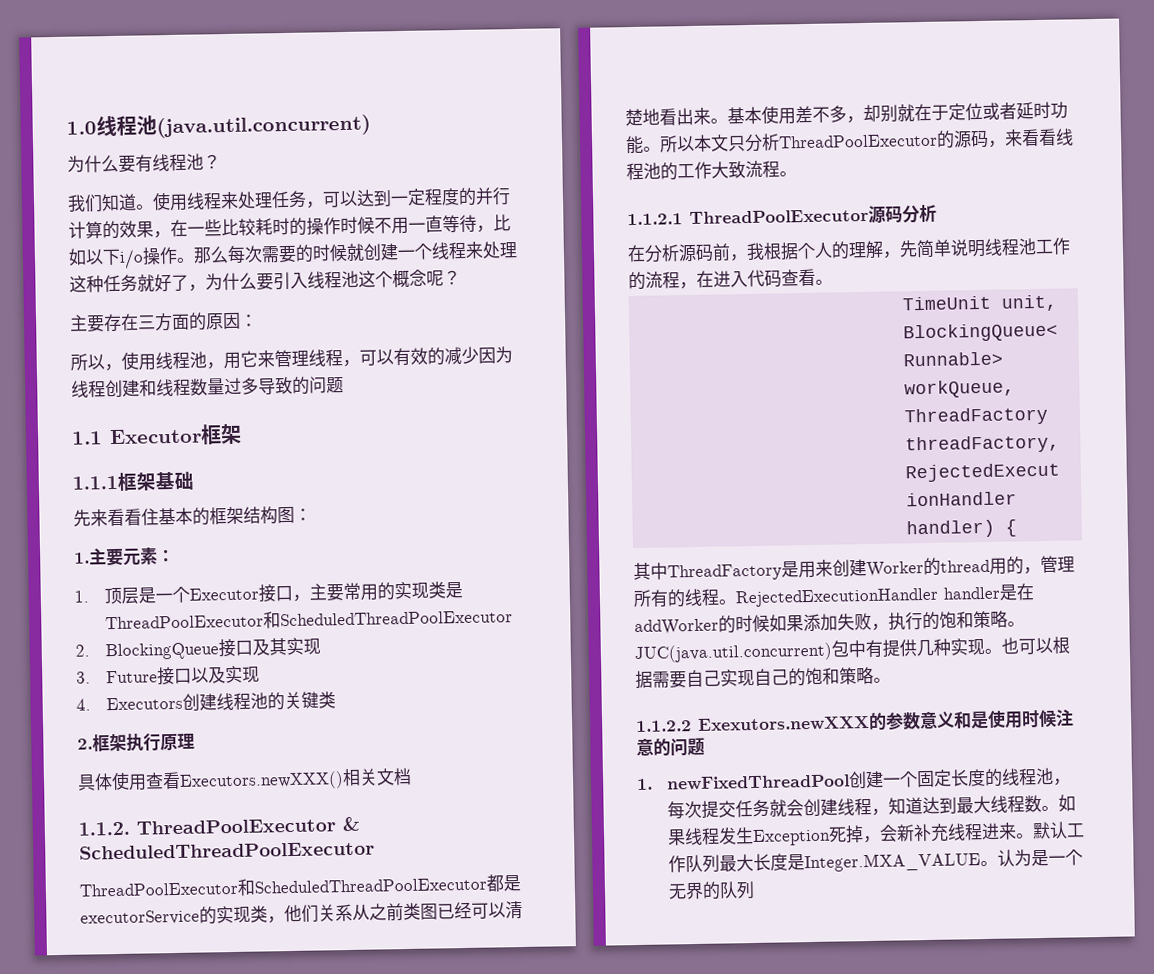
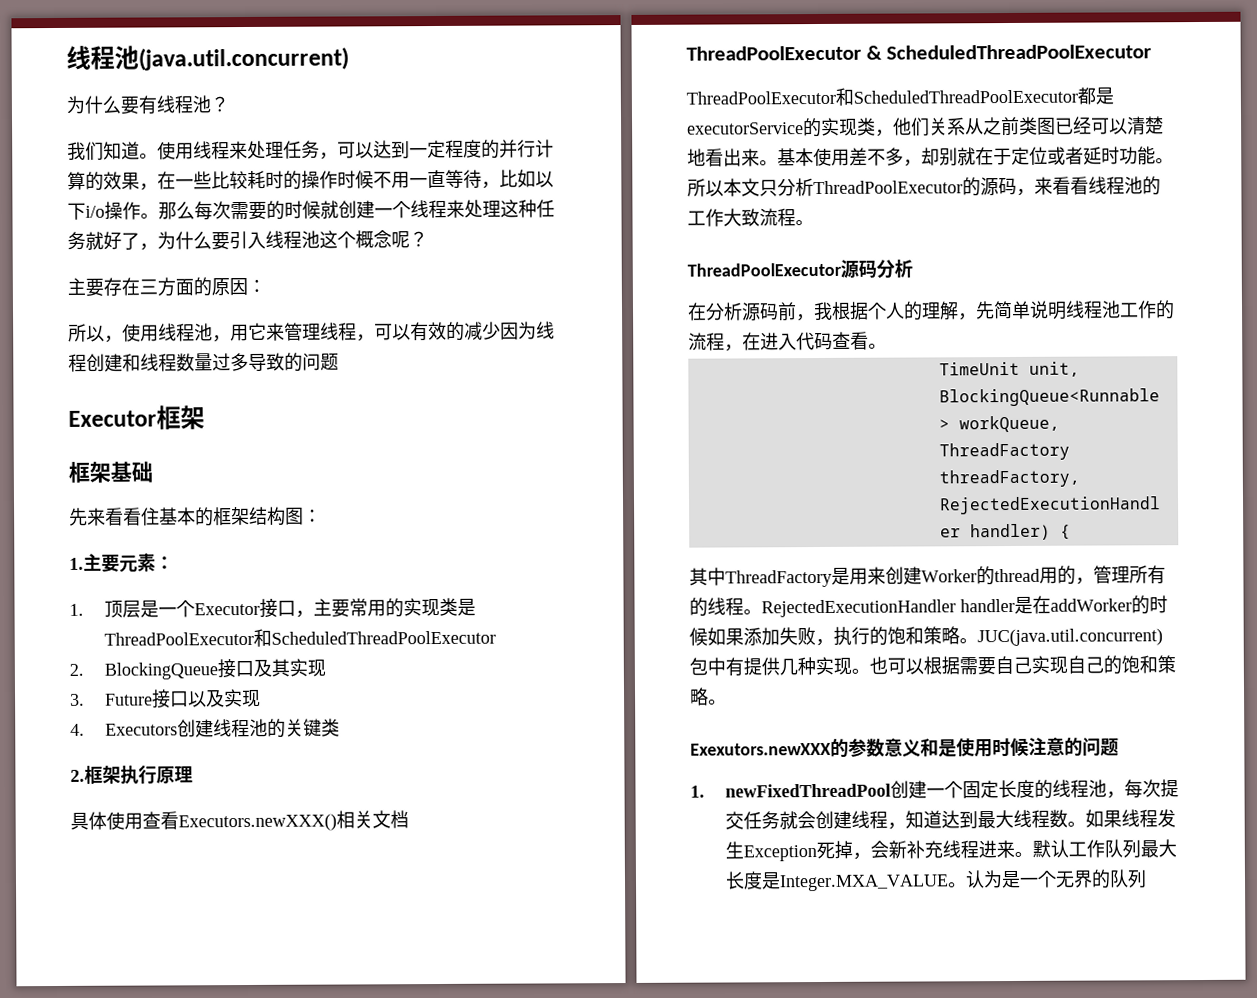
- 1.0线程池(java.util.concurrent)
+ 线程池(java.util.concurrent)
- 1.1 Executor框架
+ Executor框架
- 1.1.1框架基础
+ 框架基础
- 1.1.2. ThreadPoolExecutor & ScheduledThreadPoolExecutor
+ ThreadPoolExecutor & ScheduledThreadPoolExecutor
- 1.1.2.1 ThreadPoolExecutor源码分析
+ ThreadPoolExecutor源码分析
- 1.1.2.2 Exexutors.newXXX的参数意义和是使用时候注意的问题
+ Exexutors.newXXX的参数意义和是使用时候注意的问题

